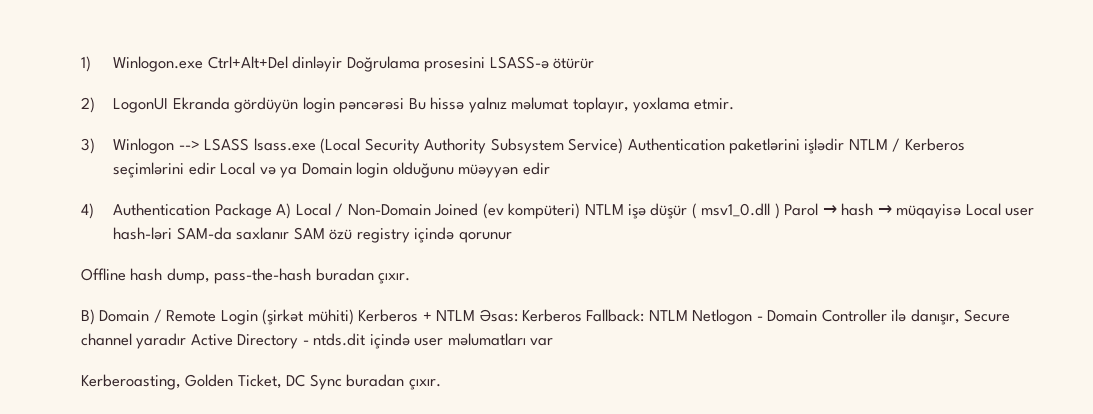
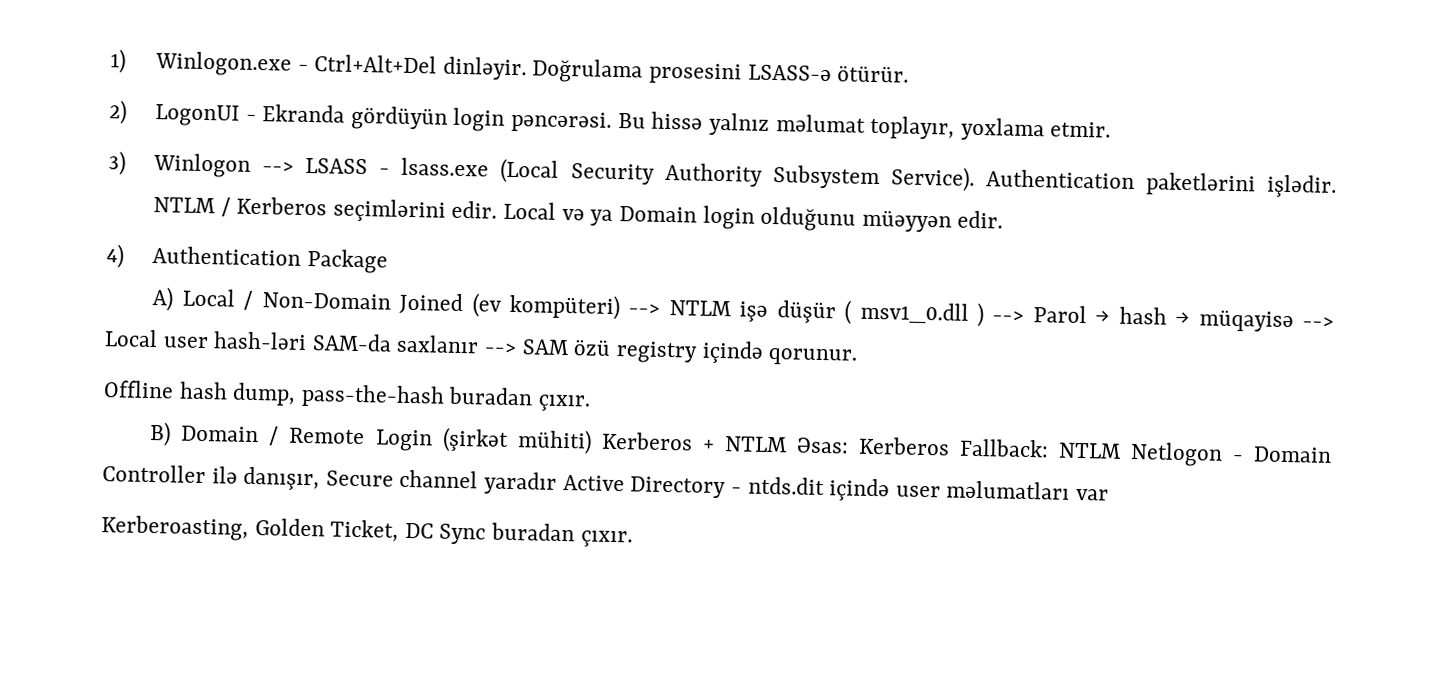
- 1) Winlogon.exe Ctrl+Alt+Del dinləyir Doğrulama prosesini LSASS-ə ötürür
+ 1) Winlogon.exe - Ctrl+Alt+Del dinləyir. Doğrulama prosesini LSASS-ə ötürür.
- 2) LogonUI Ekranda gördüyün login pəncərəsi Bu hissə yalnız məlumat toplayır, yoxlama etmir.
+ 2) LogonUI - Ekranda gördüyün login pəncərəsi. Bu hissə yalnız məlumat toplayır, yoxlama etmir.
- 3) Winlogon --> LSASS lsass.exe (Local Security Authority Subsystem Service) Authentication paketlərini işlədir NTLM / Kerberos seçimlərini edir Local və ya Domain login olduğunu müəyyən edir
+ 3) Winlogon --> LSASS - lsass.exe (Local Security Authority Subsystem Service). Authentication paketlərini işlədir. NTLM / Kerberos seçimlərini edir. Local və ya Domain login olduğunu müəyyən edir.
- 4) Authentication Package A) Local / Non-Domain Joined (ev kompüteri) NTLM işə düşür ( msv1_0.dll ) Parol → hash → müqayisə Local user hash-ləri SAM-da saxlanır SAM özü registry içində qorunur
+ 4) Authentication Package
+ A) Local / Non-Domain Joined (ev kompüteri) --> NTLM işə düşür ( msv1_0.dll ) --> Parol → hash → müqayisə --> Local user hash-ləri SAM-da saxlanır --> SAM özü registry içində qorunur.

